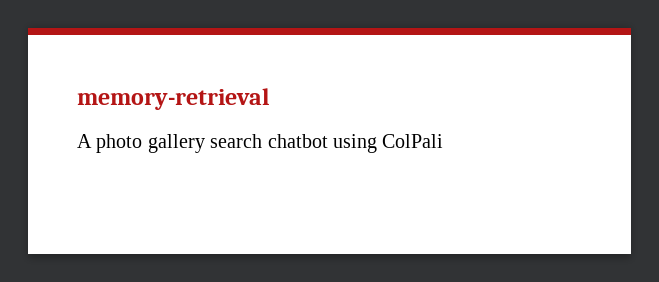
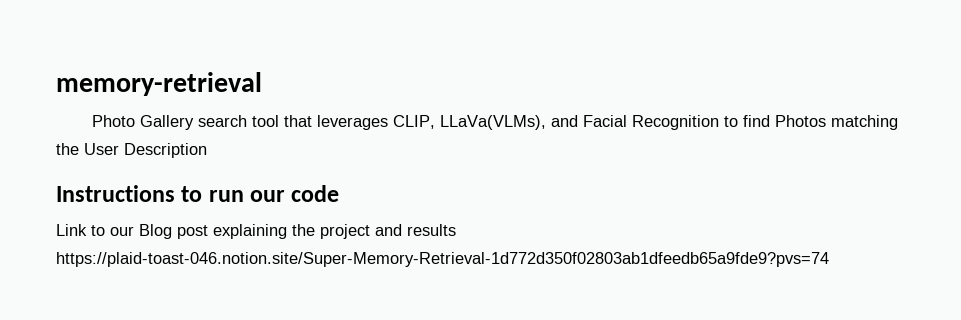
- A photo gallery search chatbot using ColPali
+ Photo Gallery search tool that leverages CLIP, LLaVa(VLMs), and Facial Recognition to find Photos matching the User Description
+ Instructions to run our code
+ Link to our Blog post explaining the project and results https://plaid-toast-046.notion.site/Super-Memory-Retrieval-1d772d350f02803ab1dfeedb65a9fde9?pvs=74

